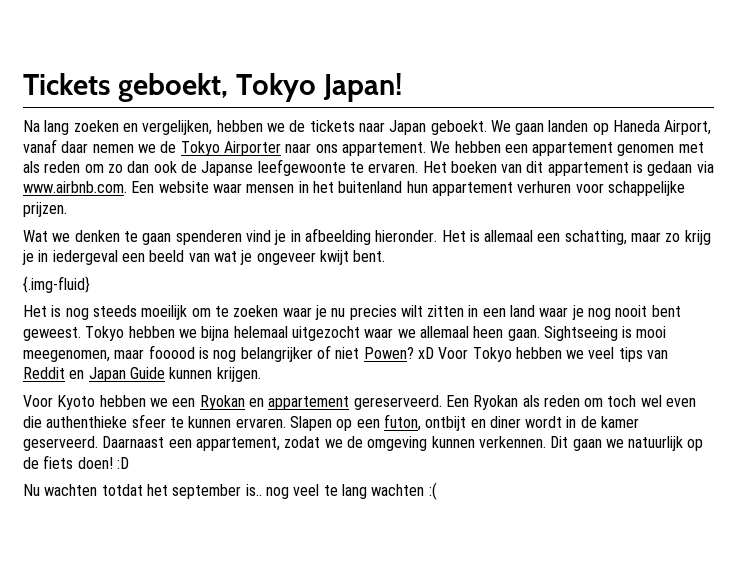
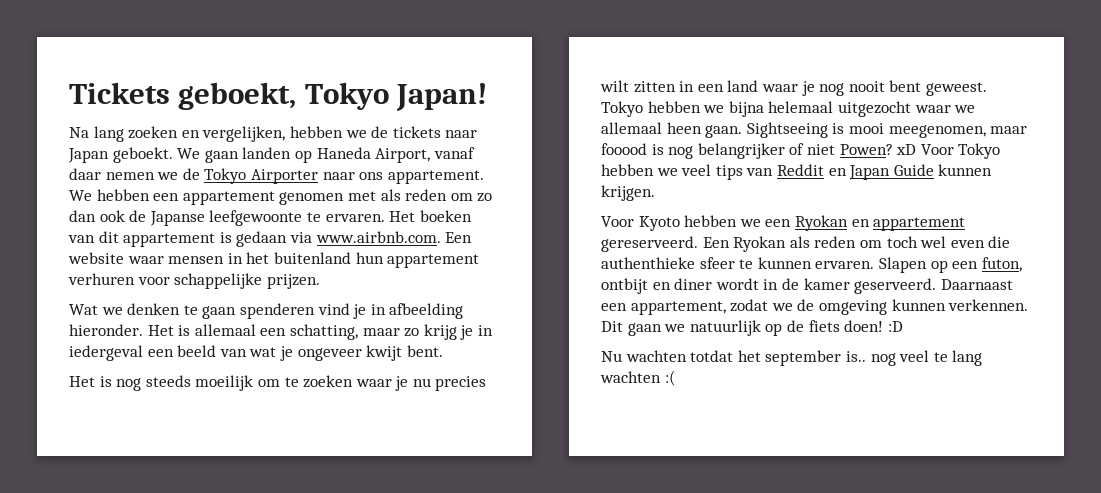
- {.img-fluid}

